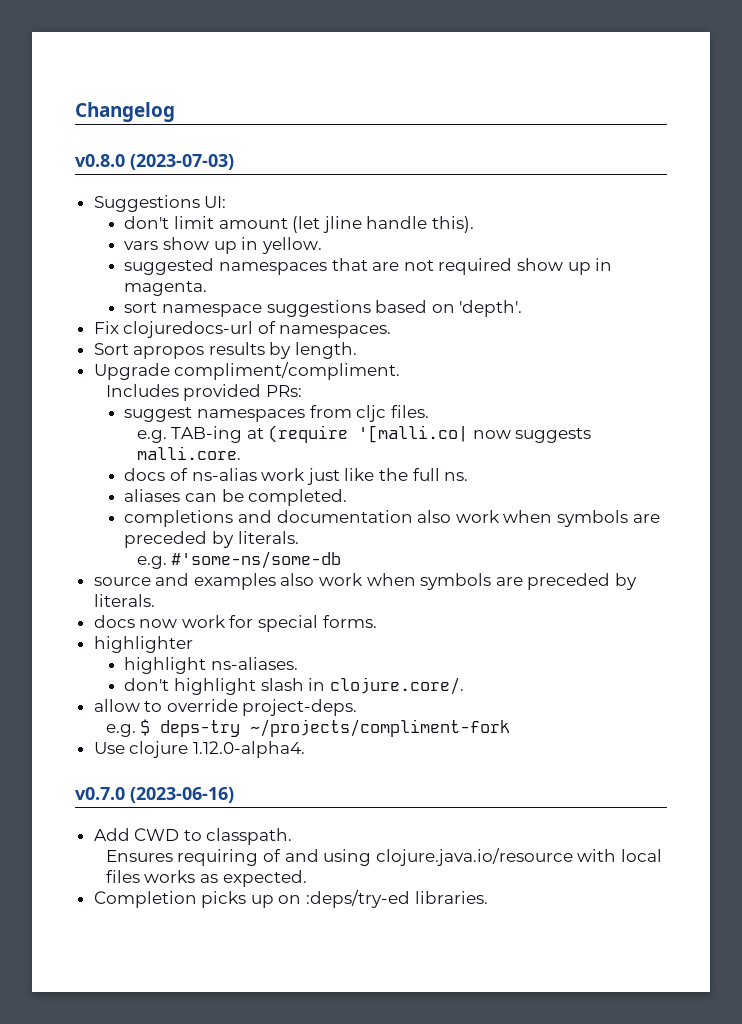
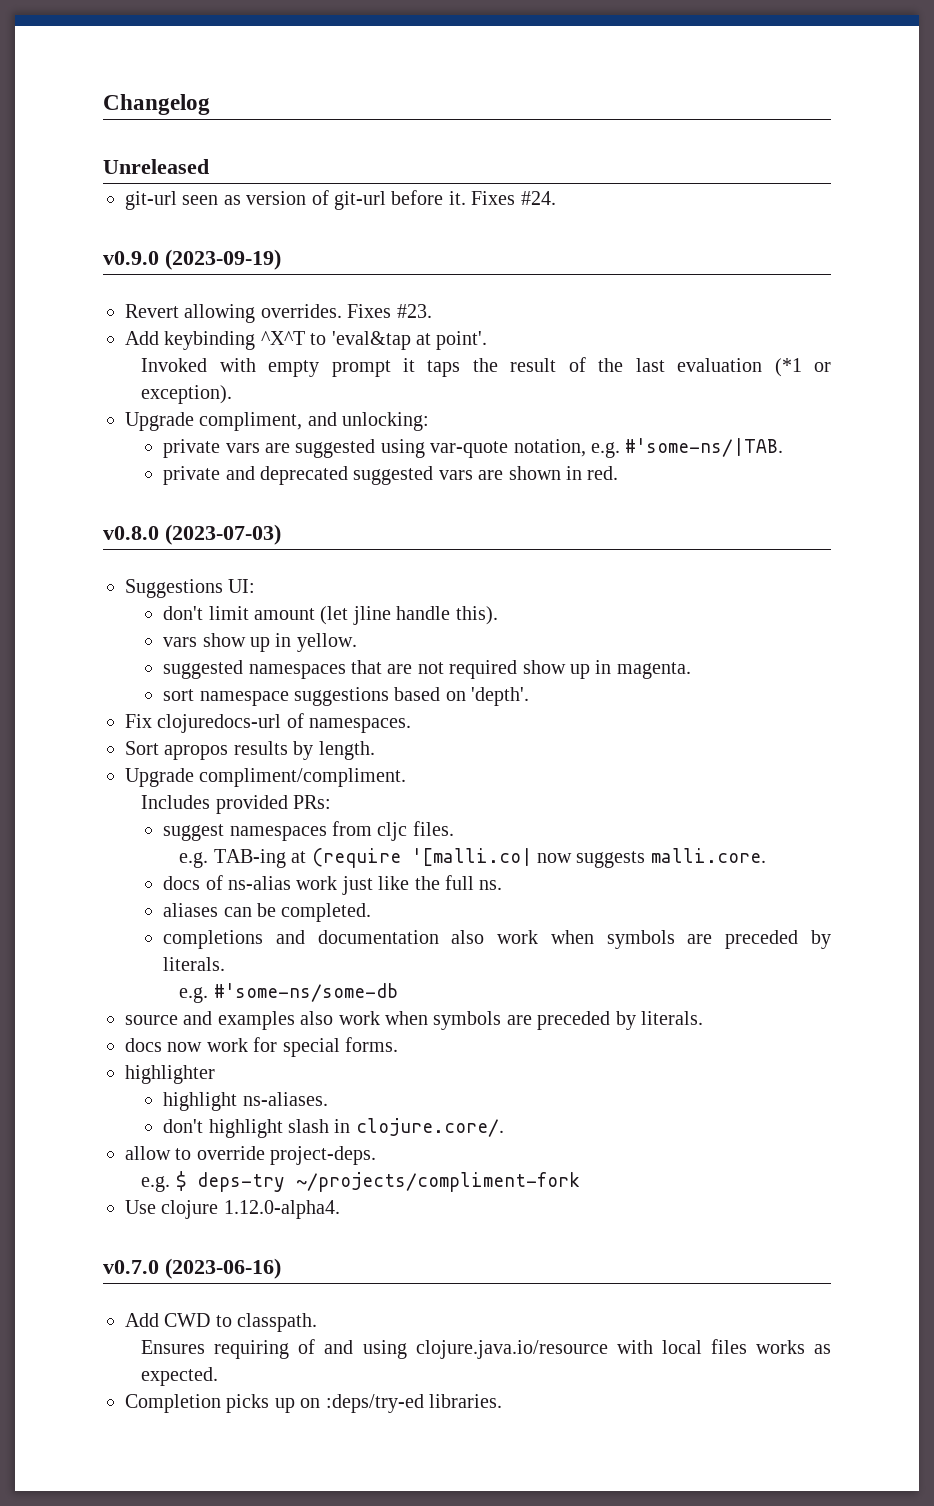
+ Unreleased
+ git-url seen as version of git-url before it. Fixes #24.
+ v0.9.0 (2023-09-19)
+ Revert allowing overrides. Fixes #23.
+ Add keybinding ^X^T to 'eval&tap at point'.
+ Invoked with empty prompt it taps the result of the last evaluation (*1 or exception).
+ Upgrade compliment, and unlocking:
+ private vars are suggested using var-quote notation, e.g. #'some-ns/|TAB.
+ private and deprecated suggested vars are shown in red.

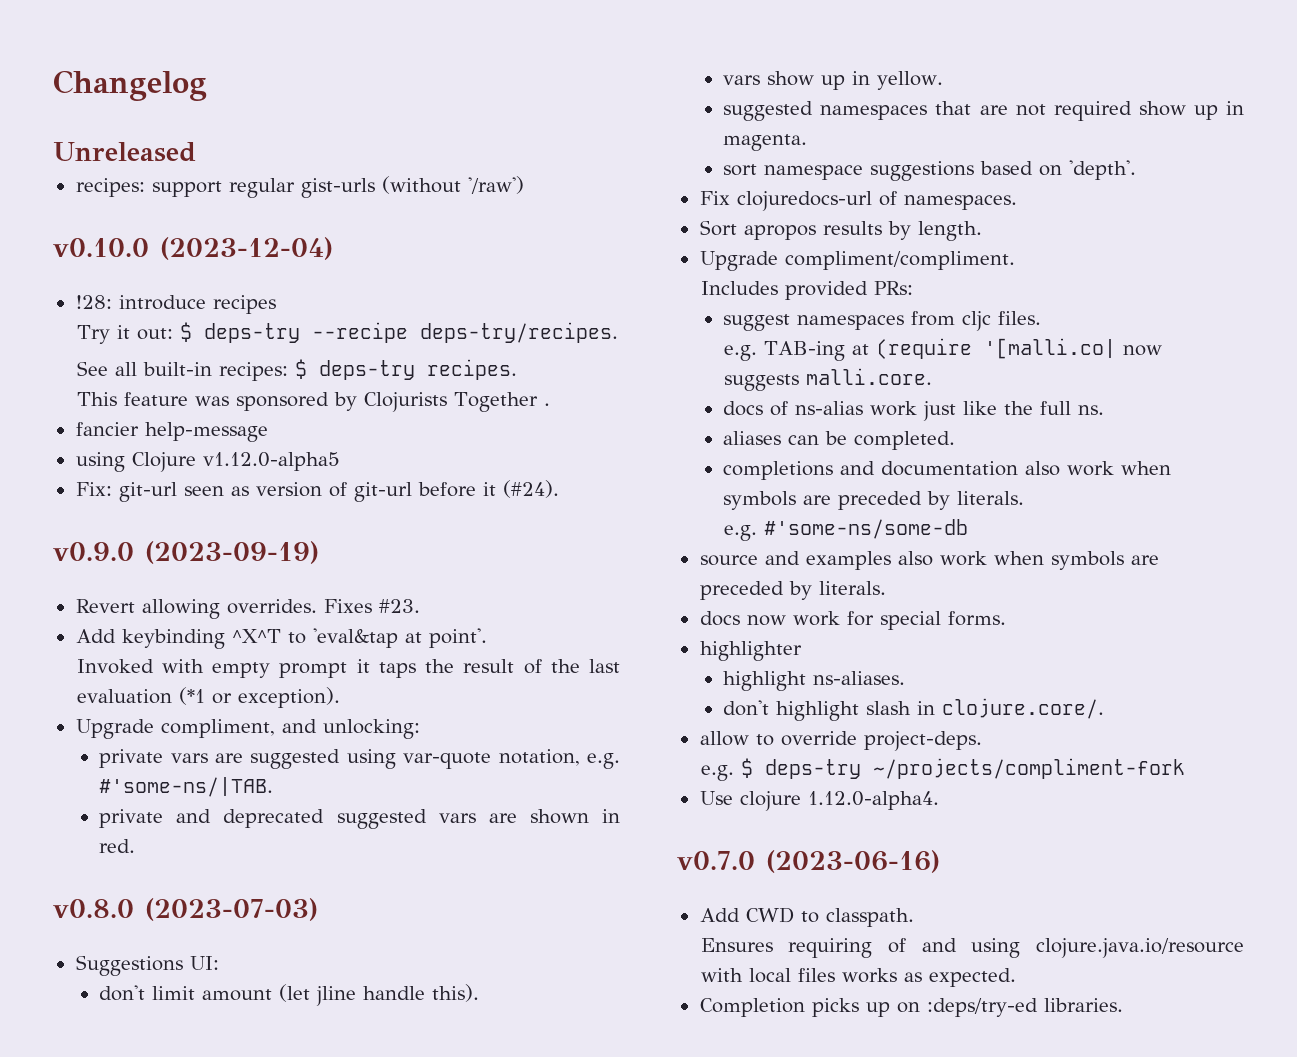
- git-url seen as version of git-url before it. Fixes #24.
+ recipes: support regular gist-urls (without '/raw')
+ v0.10.0 (2023-12-04)
+ !28: introduce recipes
+ Try it out: $ deps-try --recipe deps-try/recipes.
+ See all built-in recipes: $ deps-try recipes.
+ This feature was sponsored by Clojurists Together .
+ fancier help-message
+ using Clojure v1.12.0-alpha5
+ Fix: git-url seen as version of git-url before it (#24).

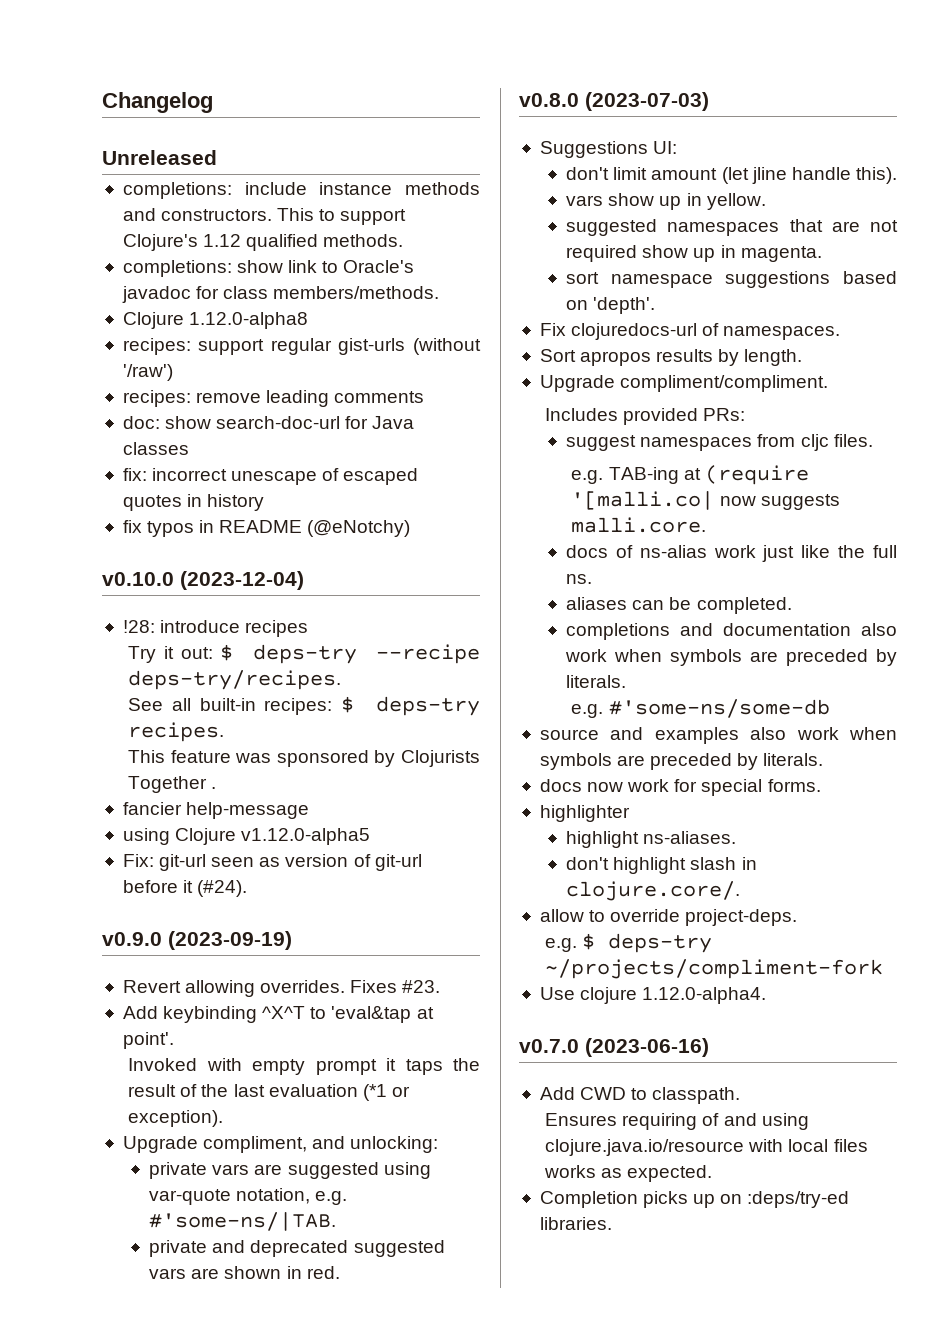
+ completions: include instance methods and constructors. This to support Clojure's 1.12 qualified methods.
+ completions: show link to Oracle's javadoc for class members/methods.
+ Clojure 1.12.0-alpha8
+ recipes: remove leading comments
+ doc: show search-doc-url for Java classes
+ fix: incorrect unescape of escaped quotes in history
+ fix typos in README (@eNotchy)

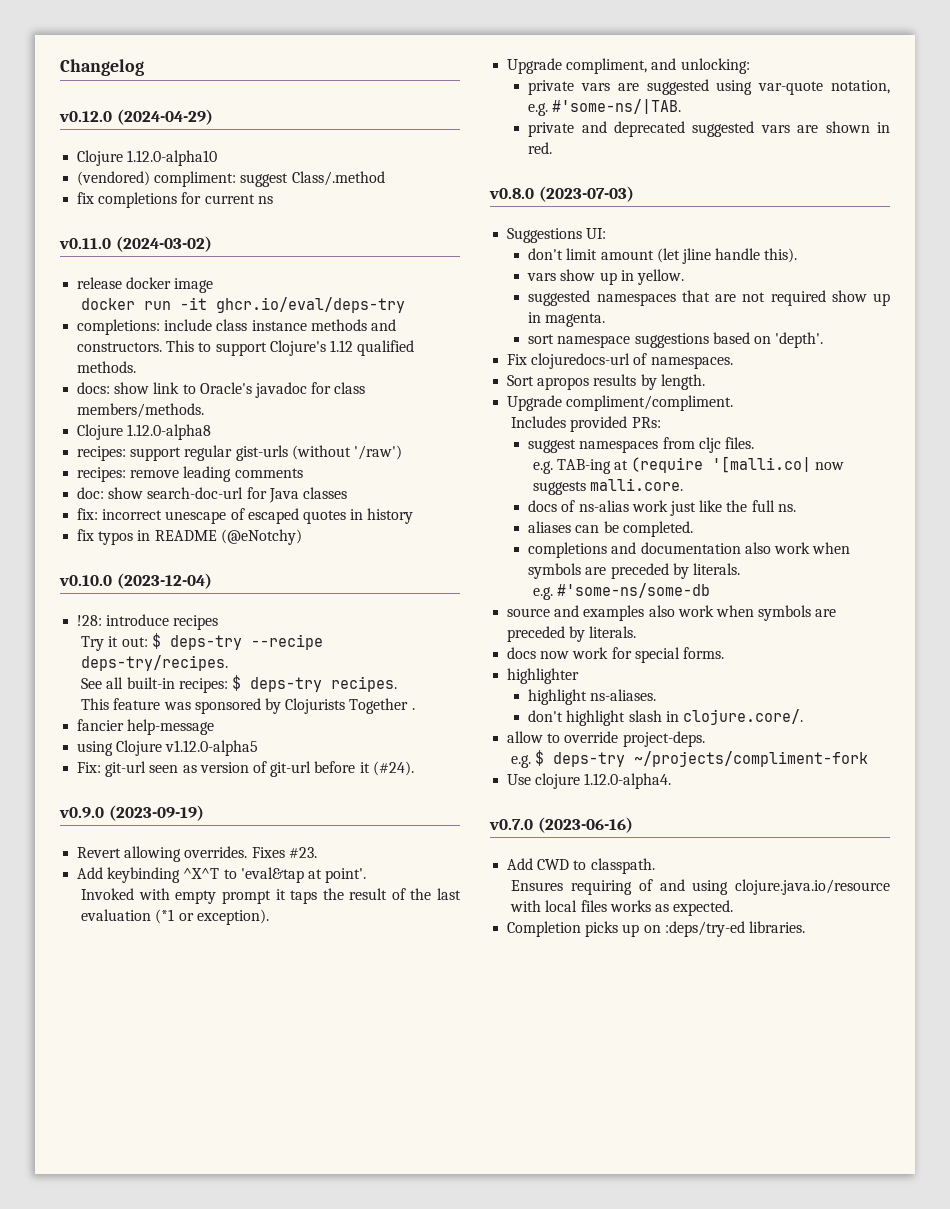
- Unreleased
+ v0.12.0 (2024-04-29)
+ Clojure 1.12.0-alpha10
+ (vendored) compliment: suggest Class/.method
+ fix completions for current ns
+ v0.11.0 (2024-03-02)
+ release docker image
+ docker run -it ghcr.io/eval/deps-try
- completions: include instance methods and constructors.
+ completions: include class instance methods and constructors.
- completions: show link to Oracle's javadoc for class members/methods.
+ docs: show link to Oracle's javadoc for class members/methods.

